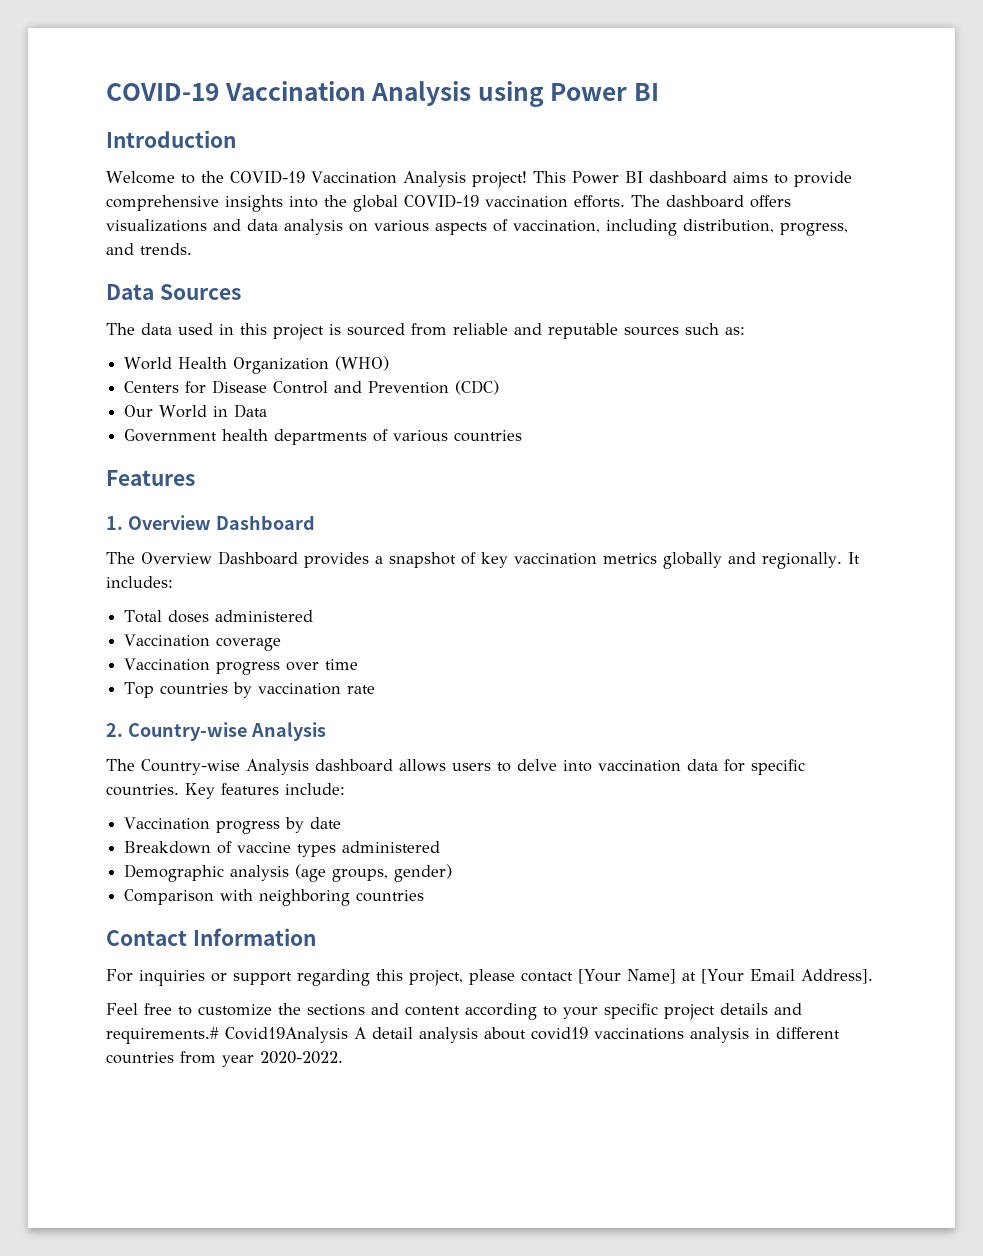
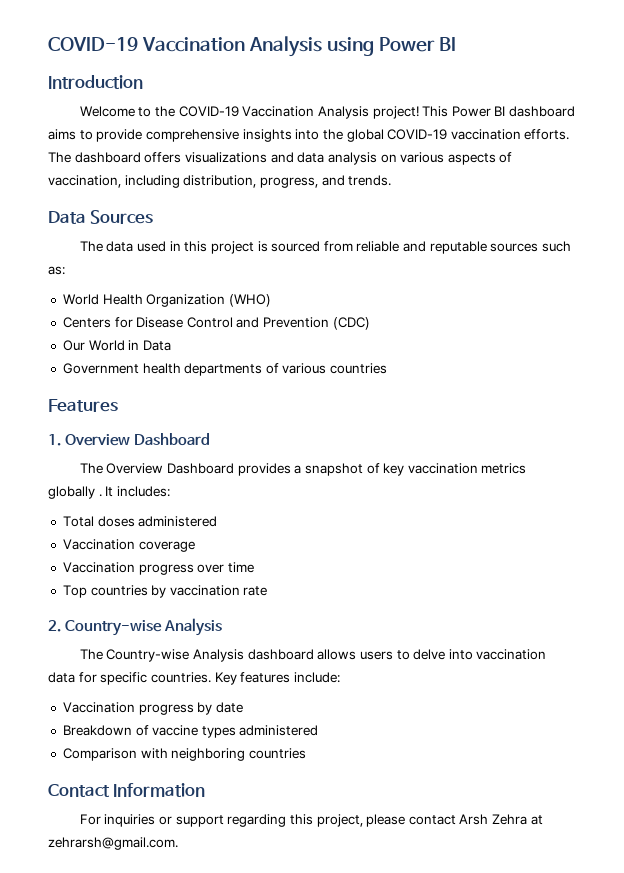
- The Overview Dashboard provides a snapshot of key vaccination metrics globally and regionally.
+ The Overview Dashboard provides a snapshot of key vaccination metrics globally .
- Demographic analysis (age groups, gender)
- For inquiries or support regarding this project, please contact [Your Name] at [Your Email Address].
- Feel free to customize the sections and content according to your specific project details and requirements.# Covid19Analysis A detail analysis about covid19 vaccinations analysis in different countries from year 2020-2022.
+ For inquiries or support regarding this project, please contact Arsh Zehra at zehrarsh@gmail.com.

